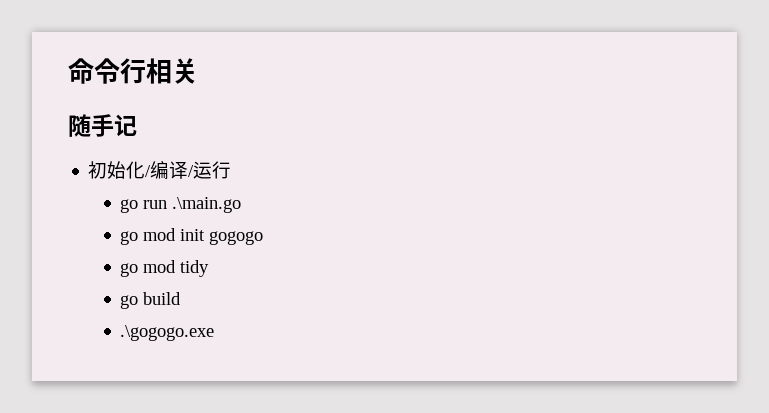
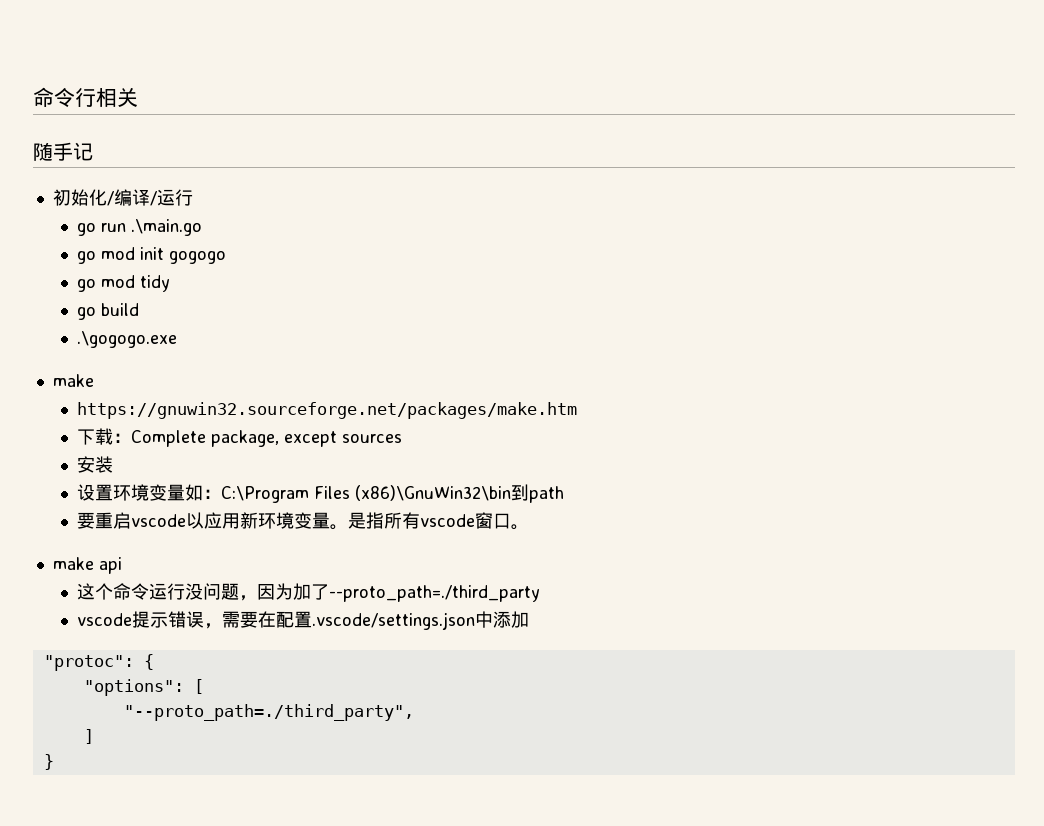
  .\gogogo.exe
+ make
+ https://gnuwin32.sourceforge.net/packages/make.htm
+ 下载：Complete package, except sources
+ 安装
+ 设置环境变量如：C:\Program Files (x86)\GnuWin32\bin到path
+ 要重启vscode以应用新环境变量。是指所有vscode窗口。
+ make api
+ 这个命令运行没问题，因为加了--proto_path=./third_party
+ vscode提示错误，需要在配置.vscode/settings.json中添加
+ "protoc": {
+ "options": [
+ "--proto_path=./third_party",
+ ]
+ }

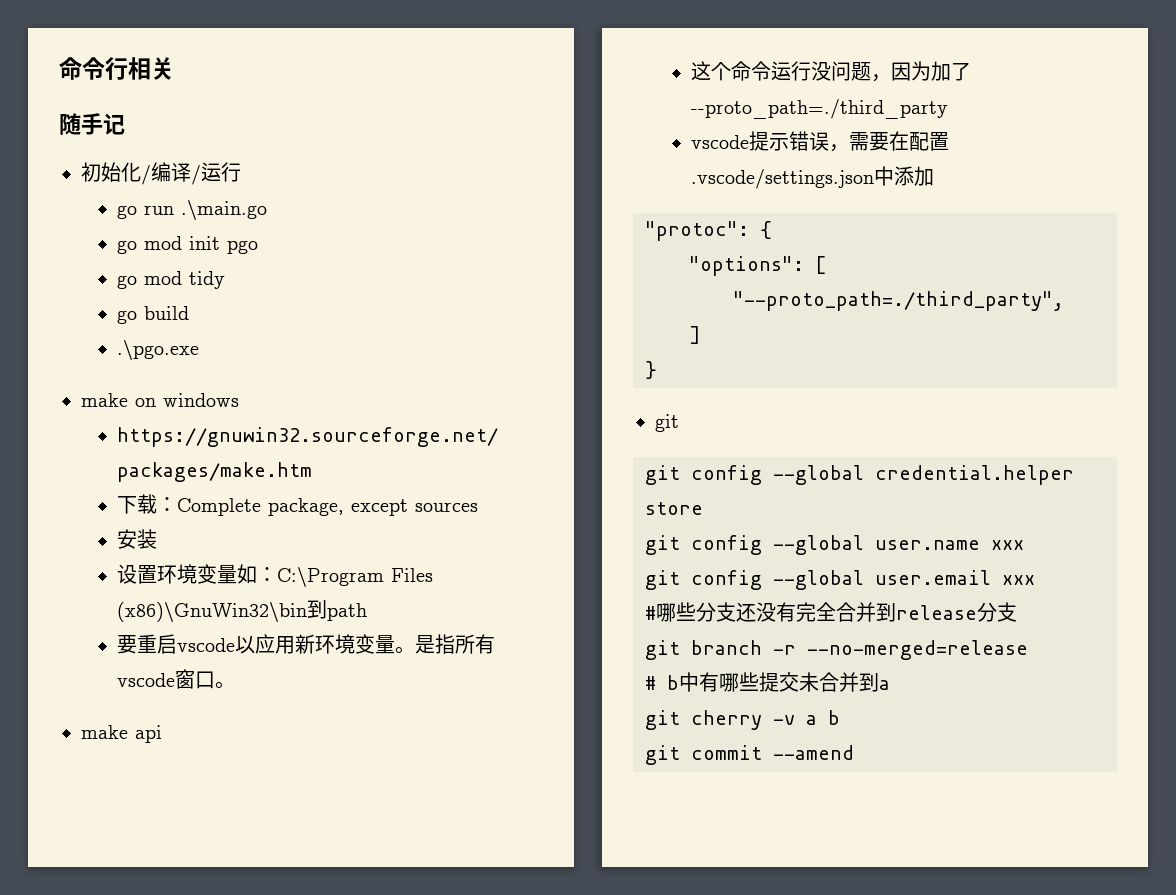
- go mod init gogogo
+ go mod init pgo
- .\gogogo.exe
- make
+ .\pgo.exe
+ make on windows
  }
+ git
+ git config --global credential.helper store
+ git config --global user.name xxx
+ git config --global user.email xxx
+ #哪些分支还没有完全合并到release分支
+ git branch -r --no-merged=release
+ # b中有哪些提交未合并到a
+ git cherry -v a b
+ git commit --amend

